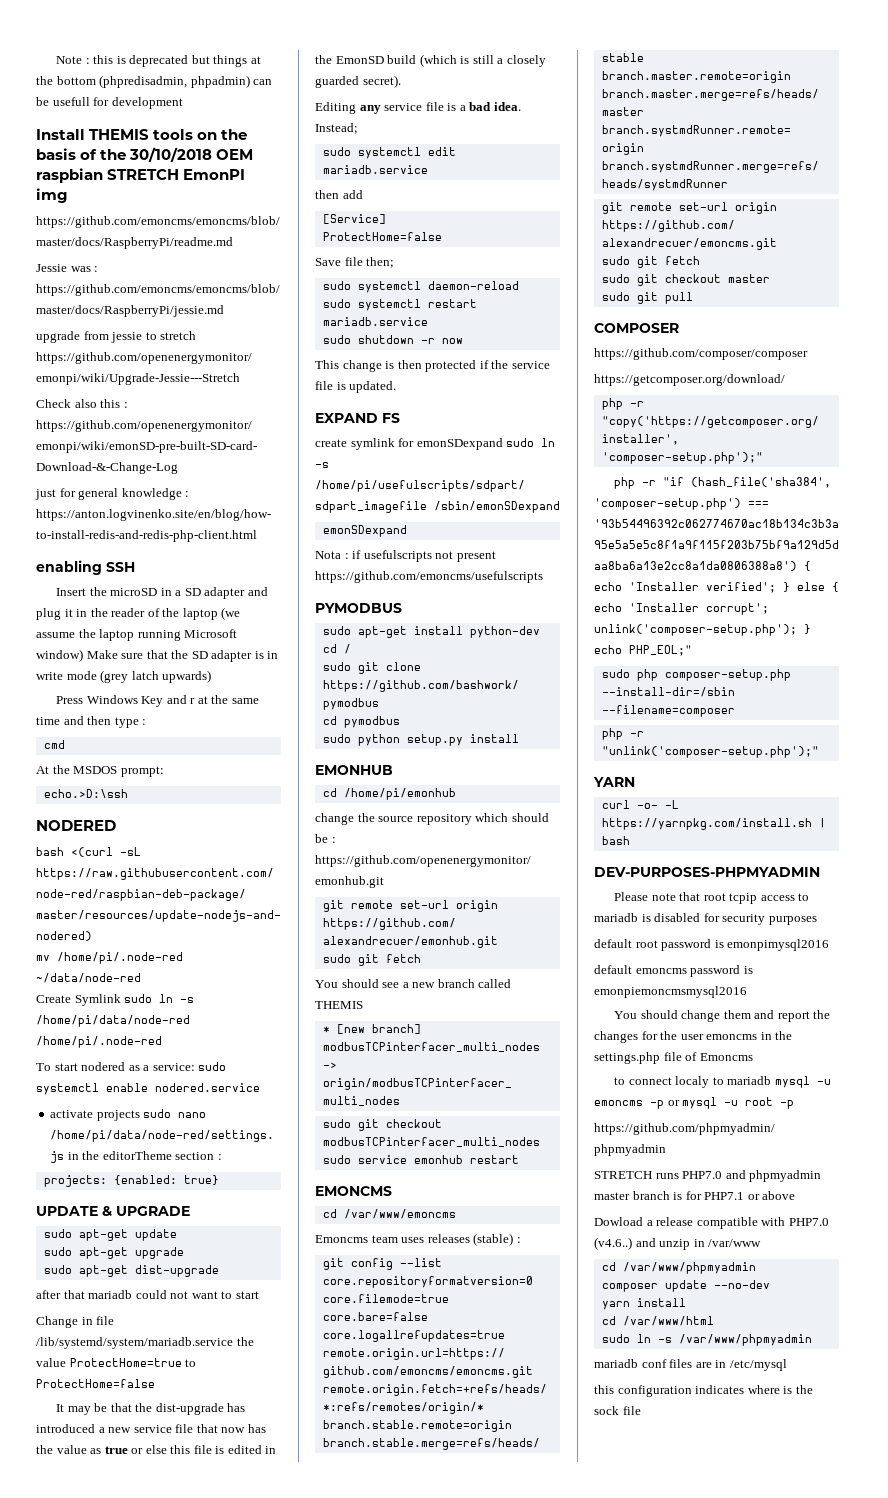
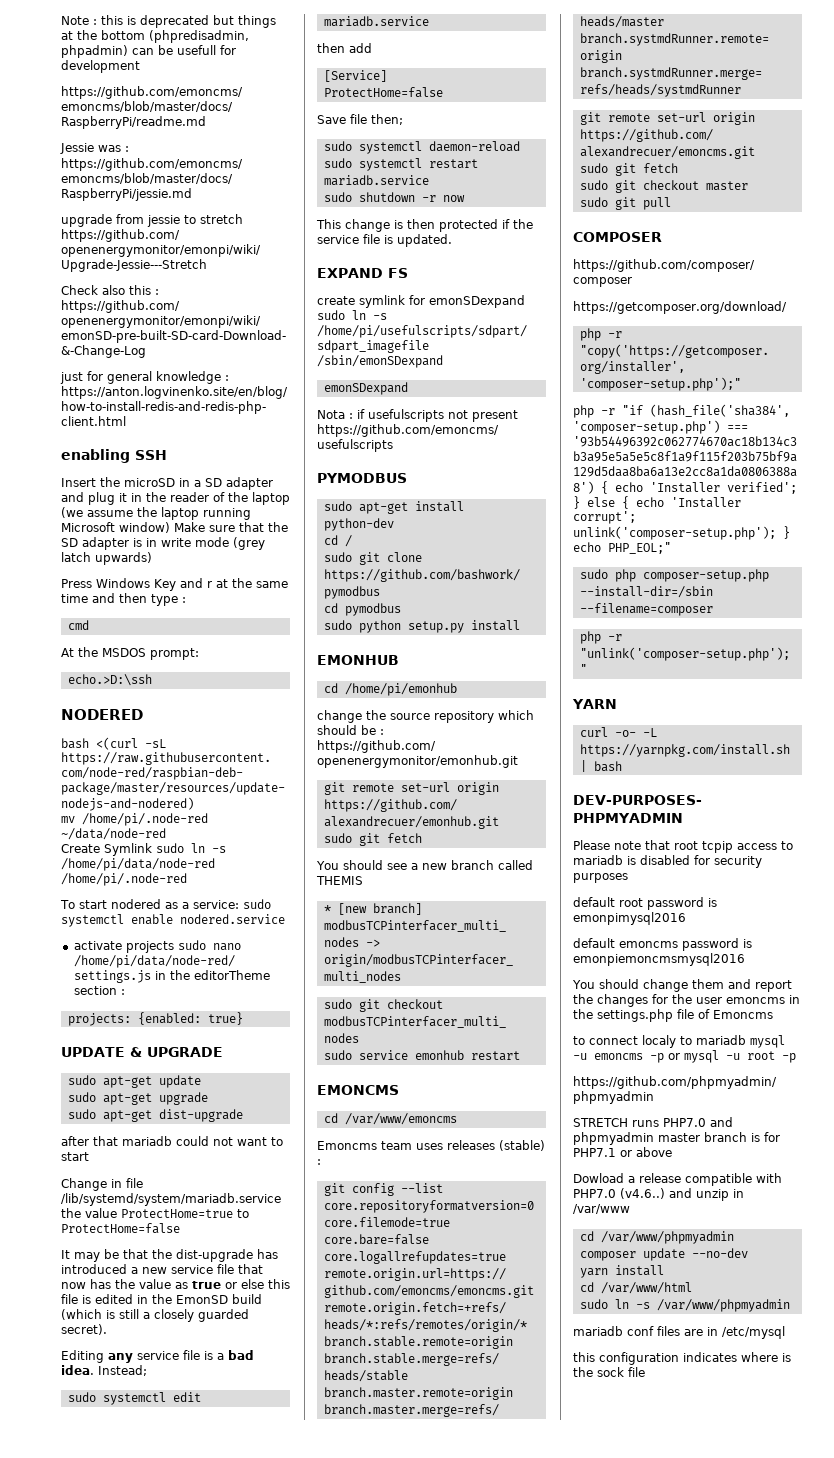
- Install THEMIS tools on the basis of the 30/10/2018 OEM raspbian STRETCH EmonPI img

